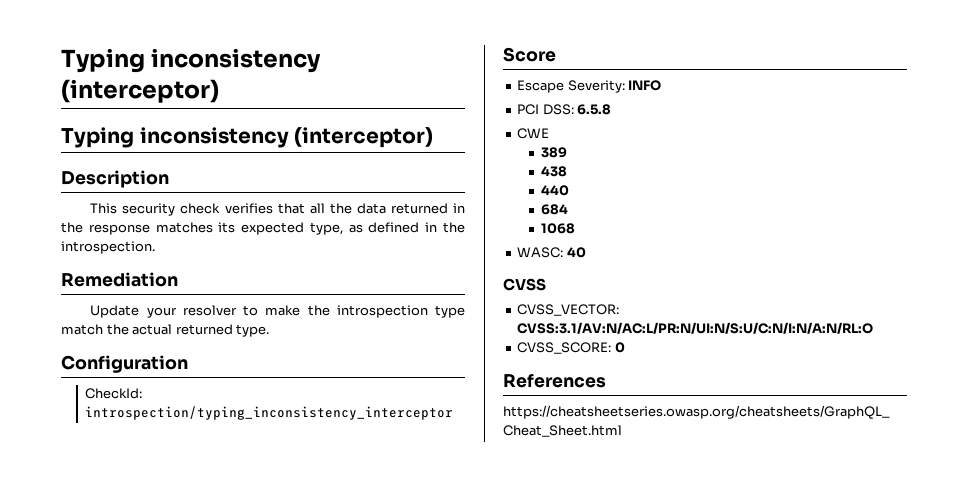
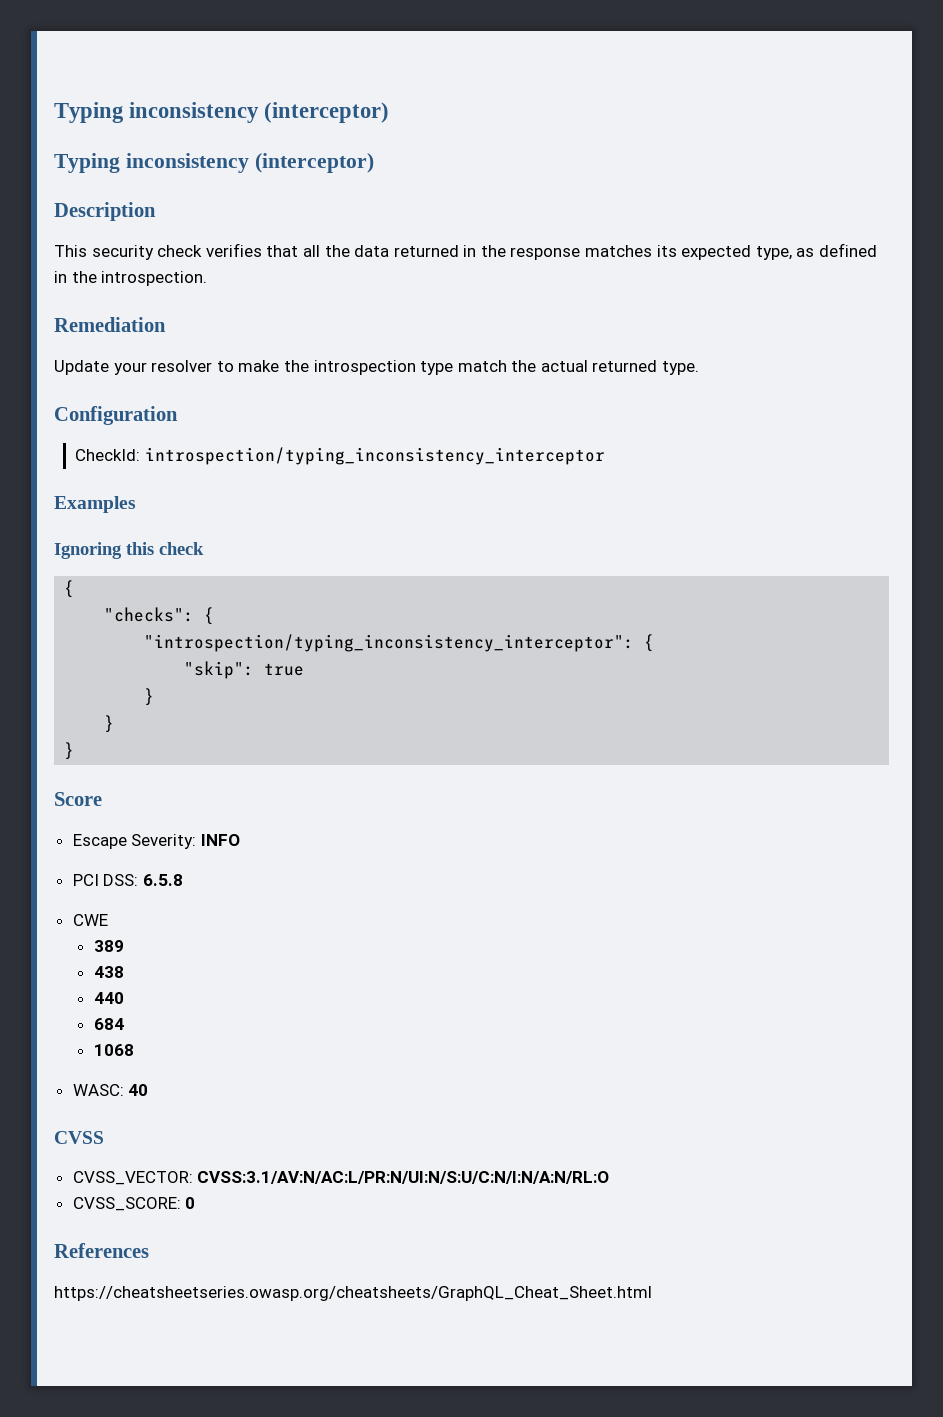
+ Examples
+ Ignoring this check
+ {
+ "checks": {
+ "introspection/typing_inconsistency_interceptor": {
+ "skip": true
+ }
+ }
+ }

